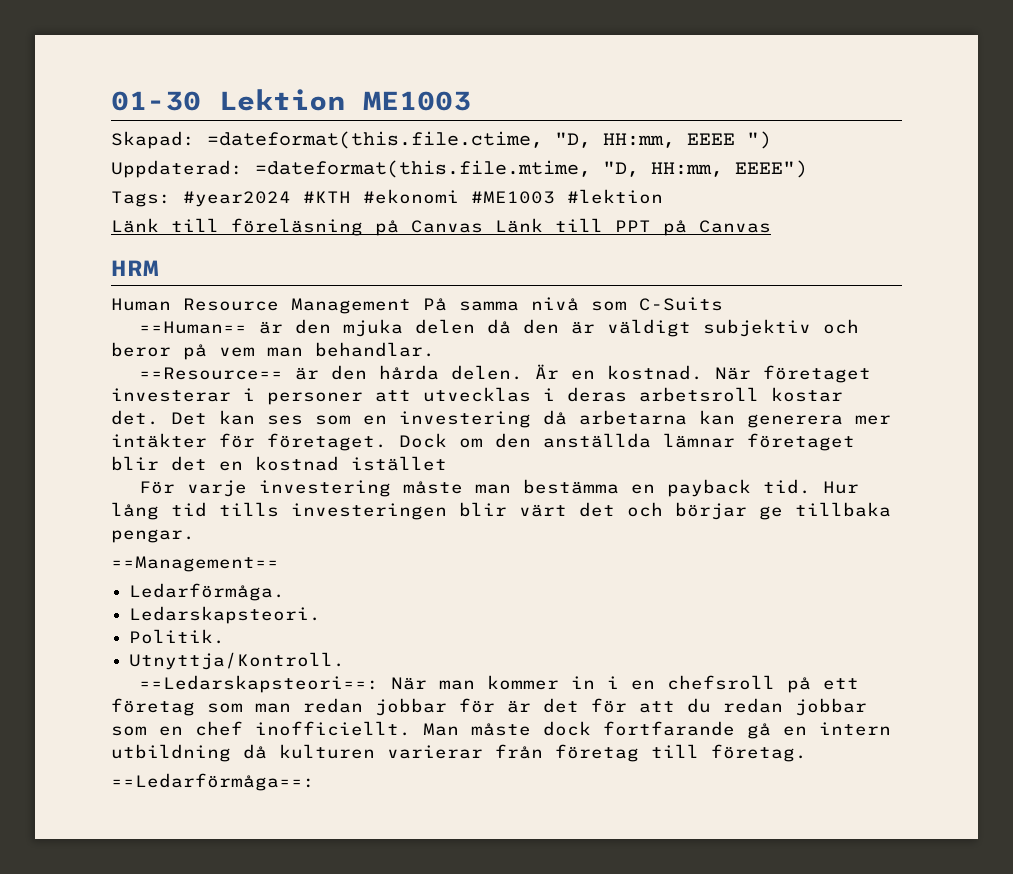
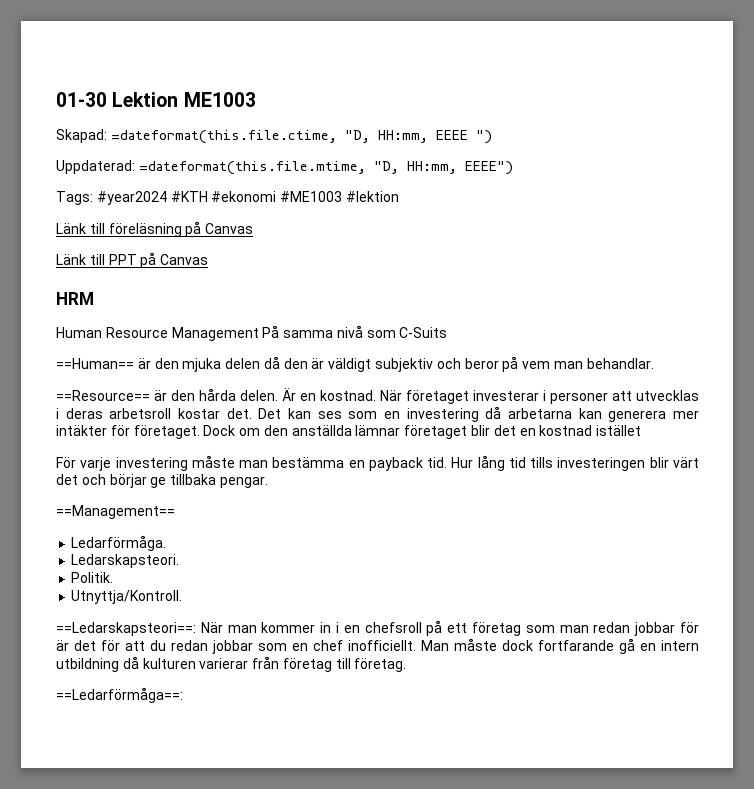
- Länk till föreläsning på Canvas Länk till PPT på Canvas
+ Länk till föreläsning på Canvas
+ Länk till PPT på Canvas

